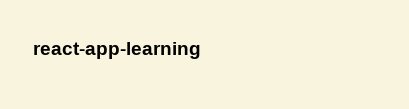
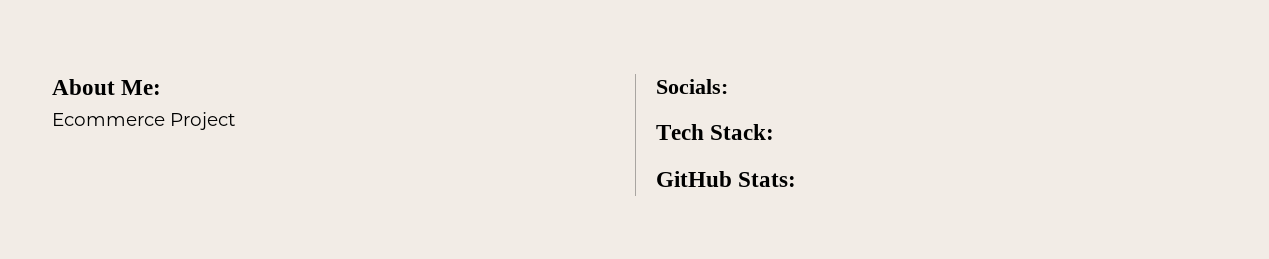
- react-app-learning
+ About Me:
+ Ecommerce Project
+ Socials:
+ Tech Stack:
+ GitHub Stats:

